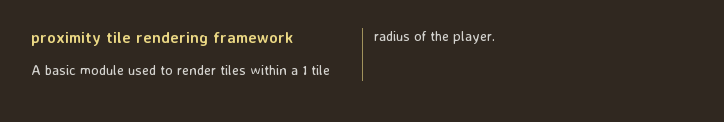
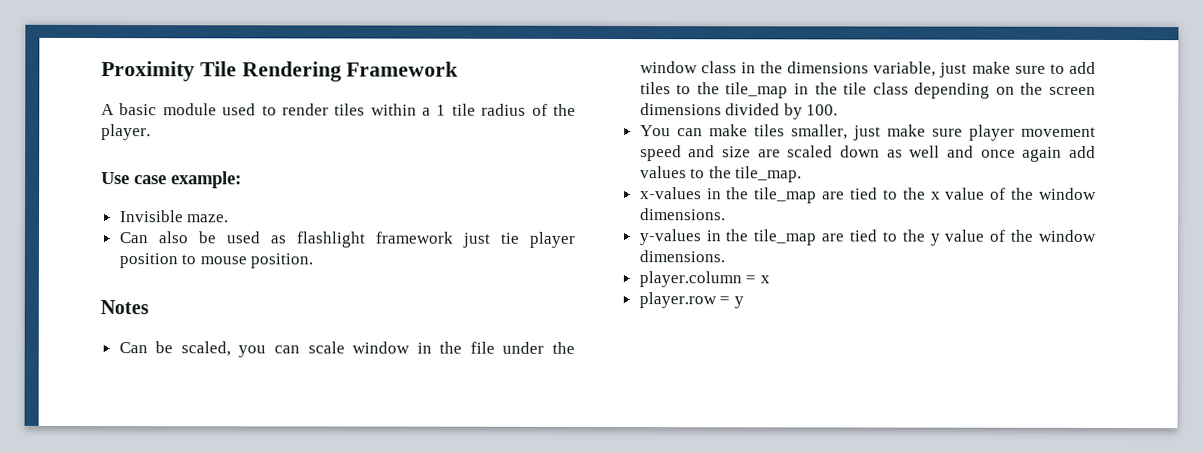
- proximity tile rendering framework
+ Proximity Tile Rendering Framework
+ Use case example:
+ Invisible maze.
+ Can also be used as flashlight framework just tie player position to mouse position.
+ Notes
+ Can be scaled, you can scale window in the file under the window class in the dimensions variable, just make sure to add tiles to the tile_map in the tile class depending on the screen dimensions divided by 100.
+ You can make tiles smaller, just make sure player movement speed and size are scaled down as well and once again add values to the tile_map.
+ x-values in the tile_map are tied to the x value of the window dimensions.
+ y-values in the tile_map are tied to the y value of the window dimensions.
+ player.column = x
+ player.row = y

